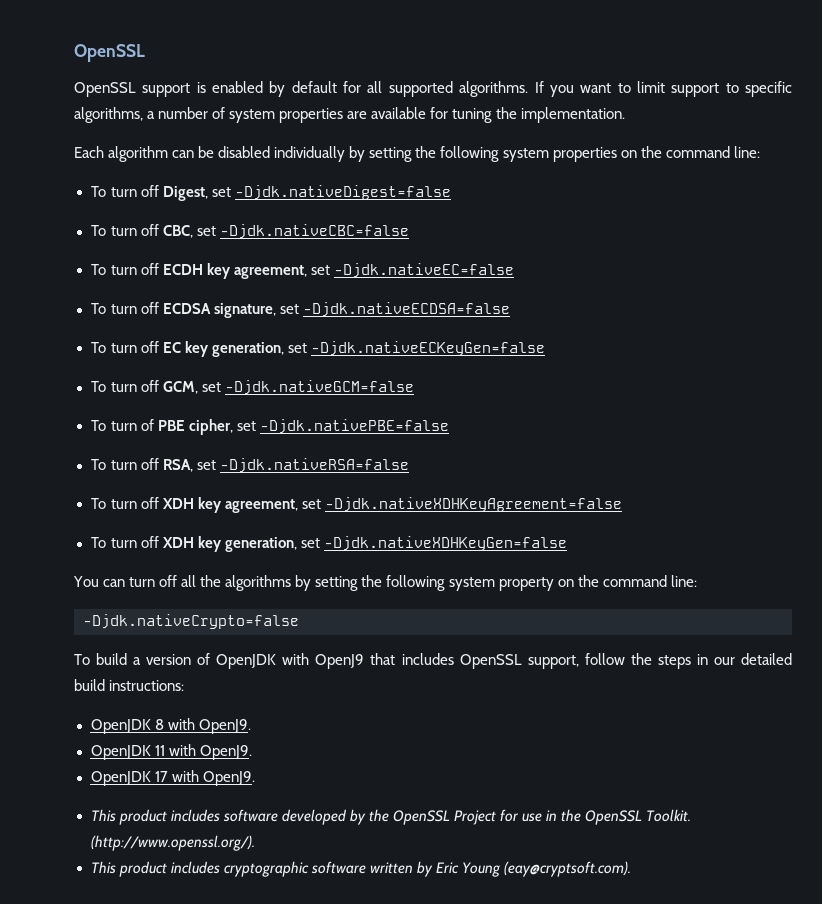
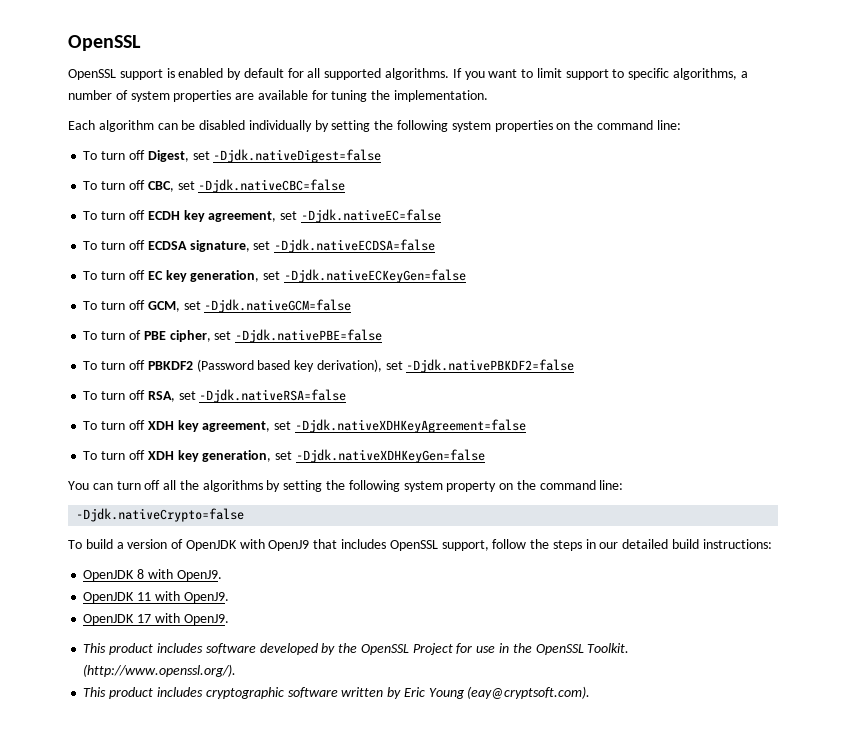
+ To turn off PBKDF2 (Password based key derivation), set -Djdk.nativePBKDF2=false

